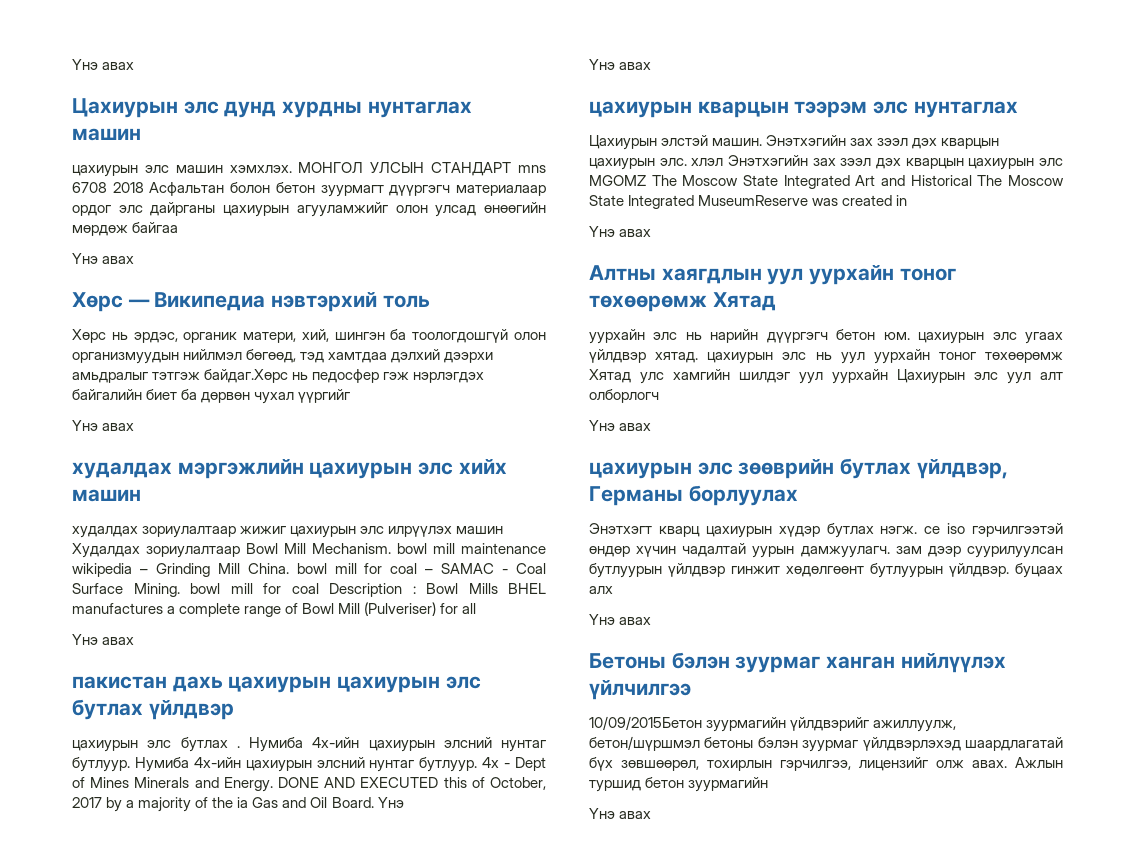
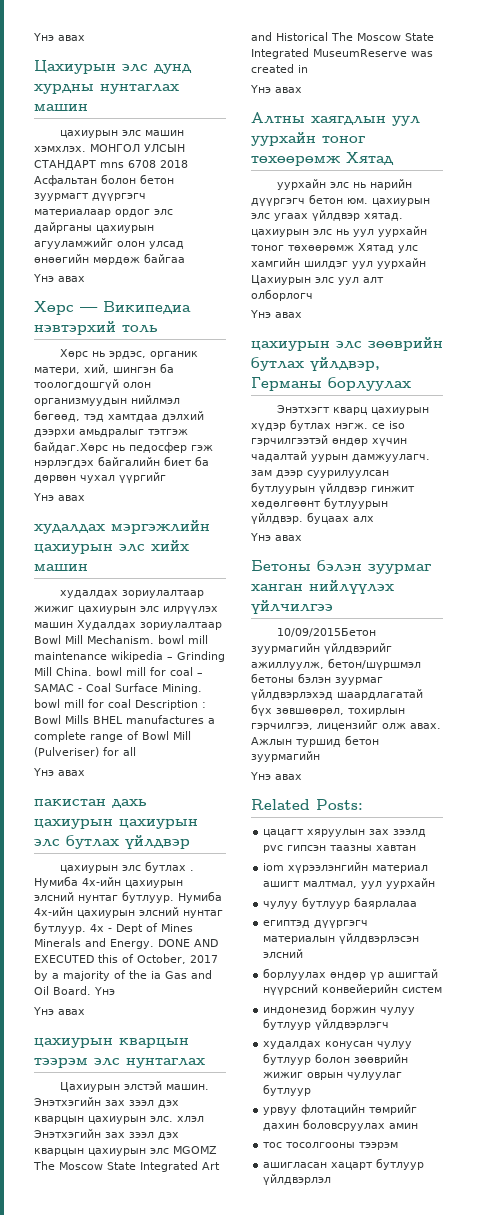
+ Related Posts:
+ цацагт хяруулын зах зээлд pvc гипсэн таазны хавтан
+ iom хүрээлэнгийн материал ашигт малтмал, уул уурхайн
+ чулуу бутлуур баярлалаа
+ египтэд дүүргэгч материалын үйлдвэрлэсэн элсний
+ борлуулах өндөр үр ашигтай нүүрсний конвейерийн систем
+ индонезид боржин чулуу бутлуур үйлдвэрлэгч
+ худалдах конусан чулуу бутлуур болон зөөврийн жижиг оврын чулуулаг бутлуур
+ урвуу флотацийн төмрийг дахин боловсруулах амин
+ тос тосолгооны тээрэм
+ ашигласан хацарт бутлуур үйлдвэрлэл

